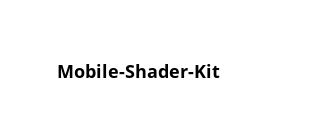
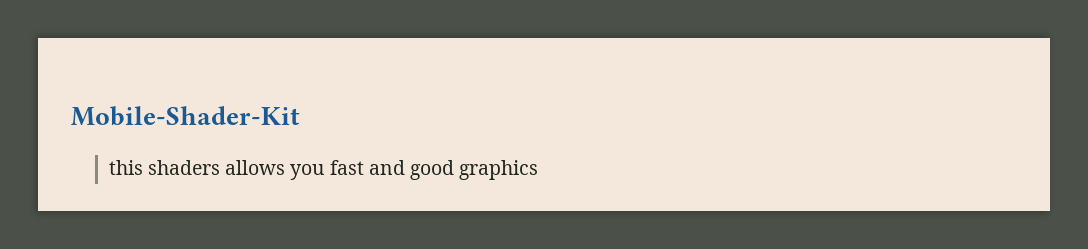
+ this shaders allows you fast and good graphics

